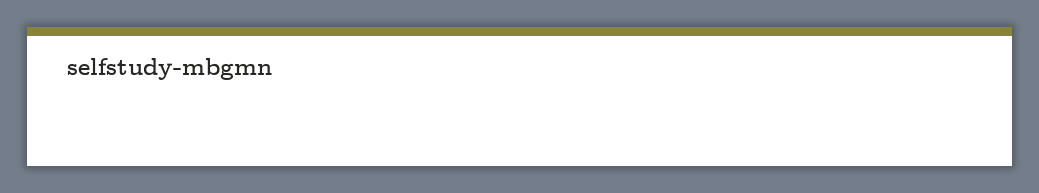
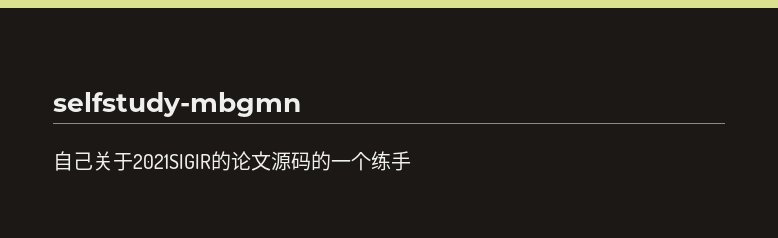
+ 自己关于2021SIGIR的论文源码的一个练手

